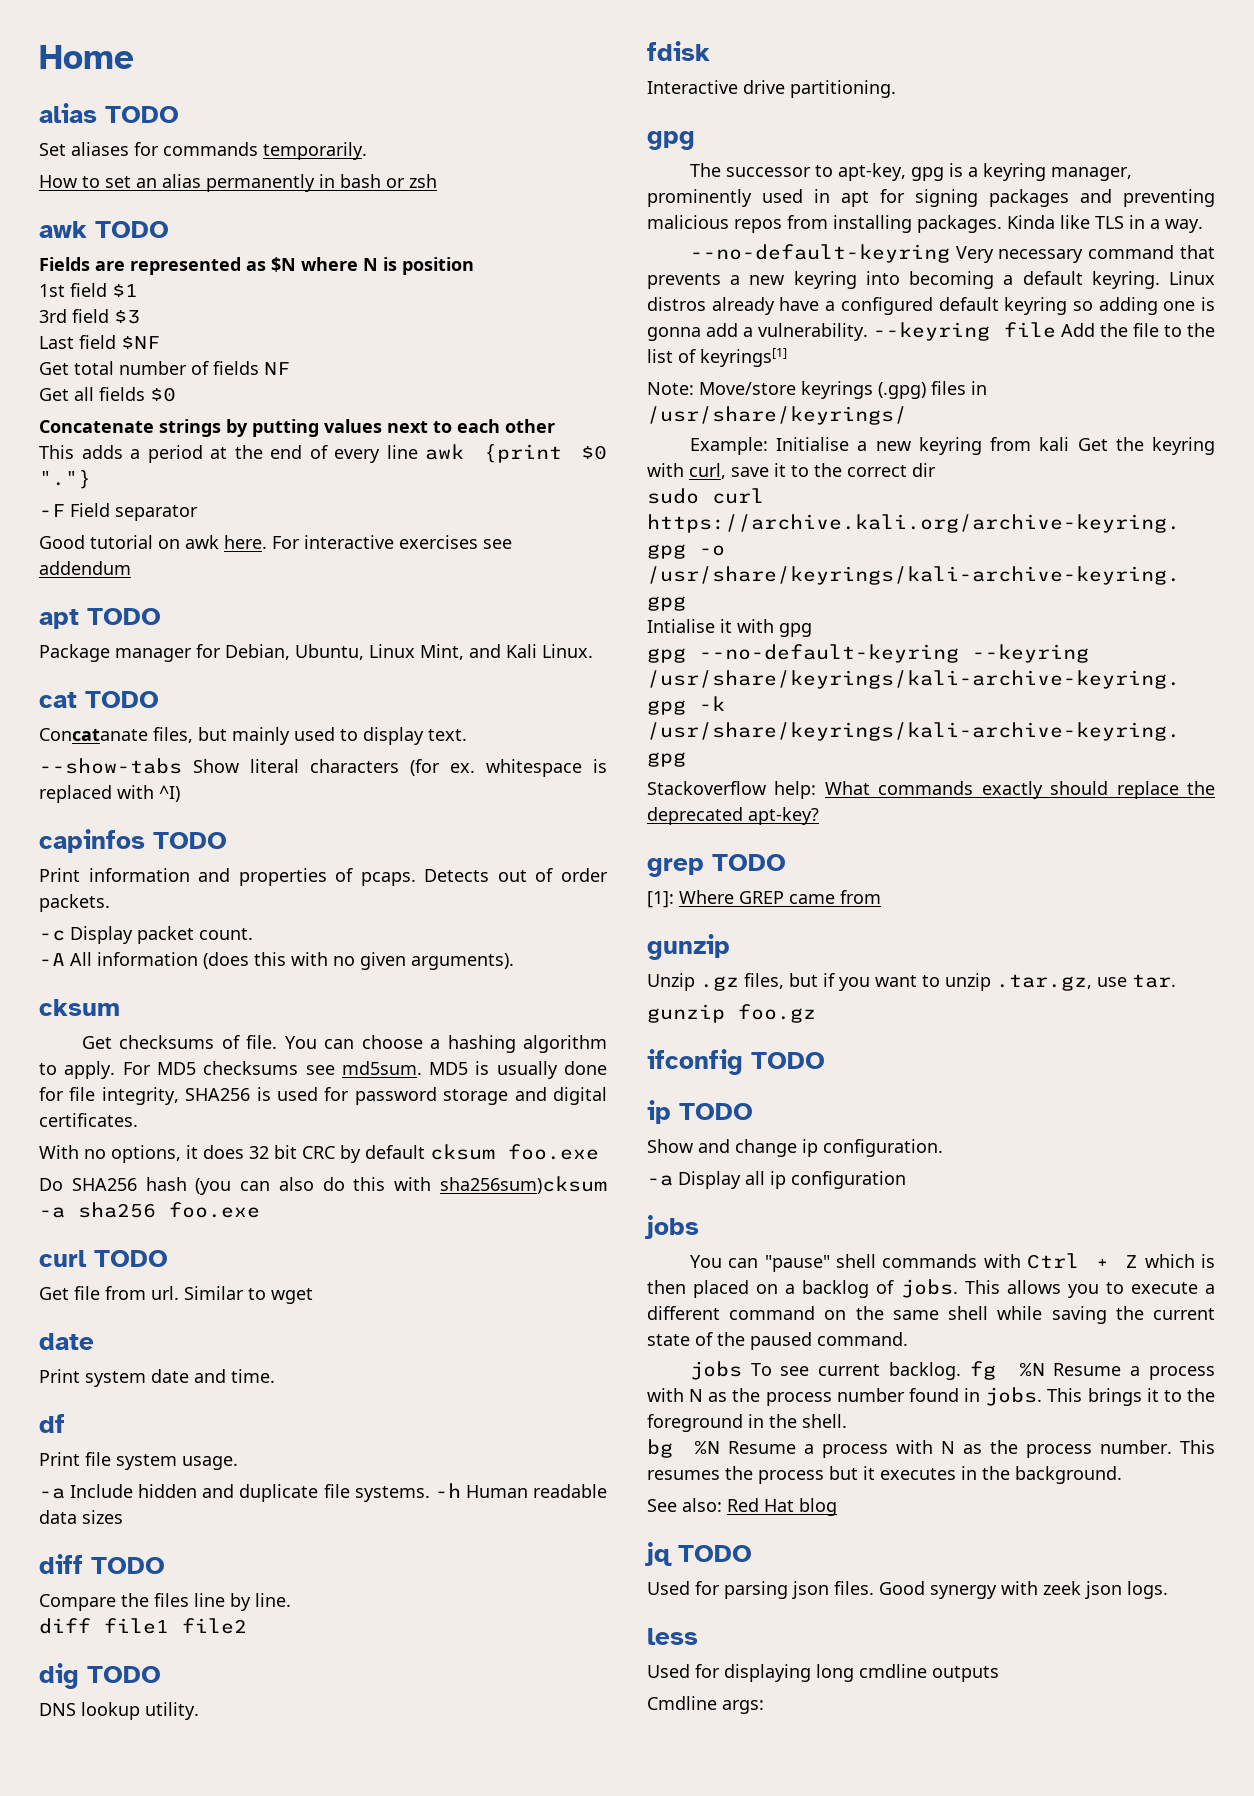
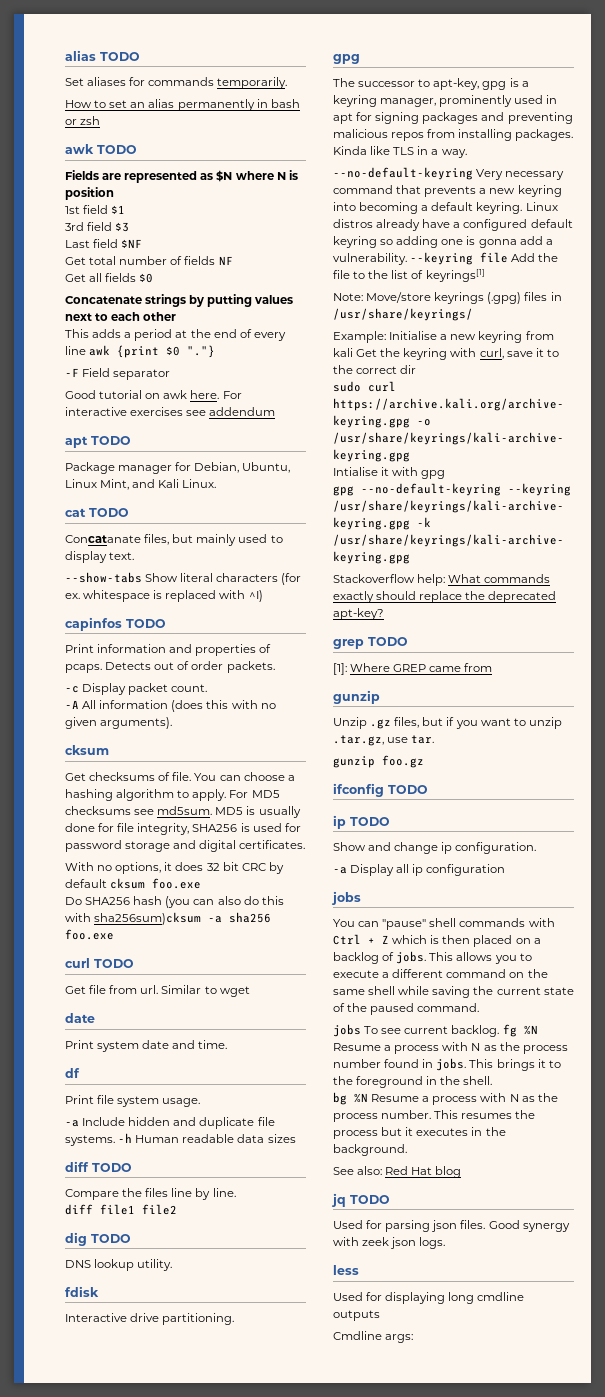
- Home

